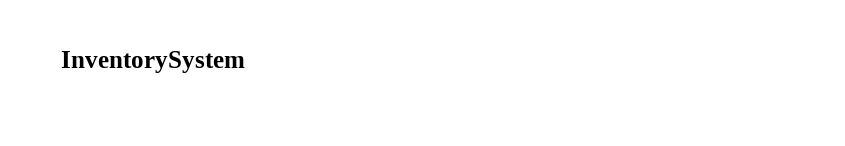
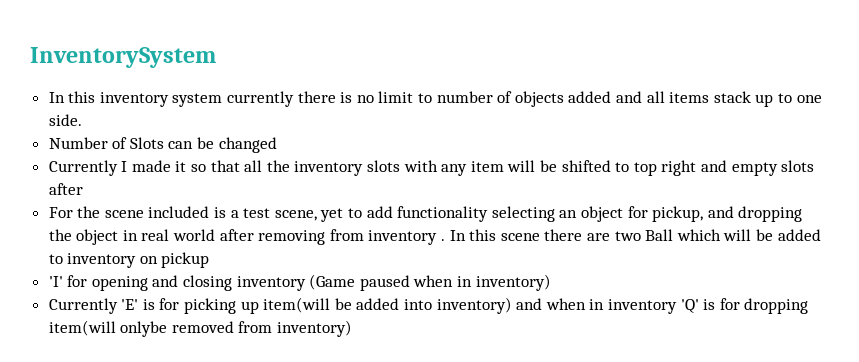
+ In this inventory system currently there is no limit to number of objects added and all items stack up to one side.
+ Number of Slots can be changed
+ Currently I made it so that all the inventory slots with any item will be shifted to top right and empty slots after
+ For the scene included is a test scene, yet to add functionality selecting an object for pickup, and dropping the object in real world after removing from inventory . In this scene there are two Ball which will be added to inventory on pickup
+ 'I' for opening and closing inventory (Game paused when in inventory)
+ Currently 'E' is for picking up item(will be added into inventory) and when in inventory 'Q' is for dropping item(will onlybe removed from inventory)

